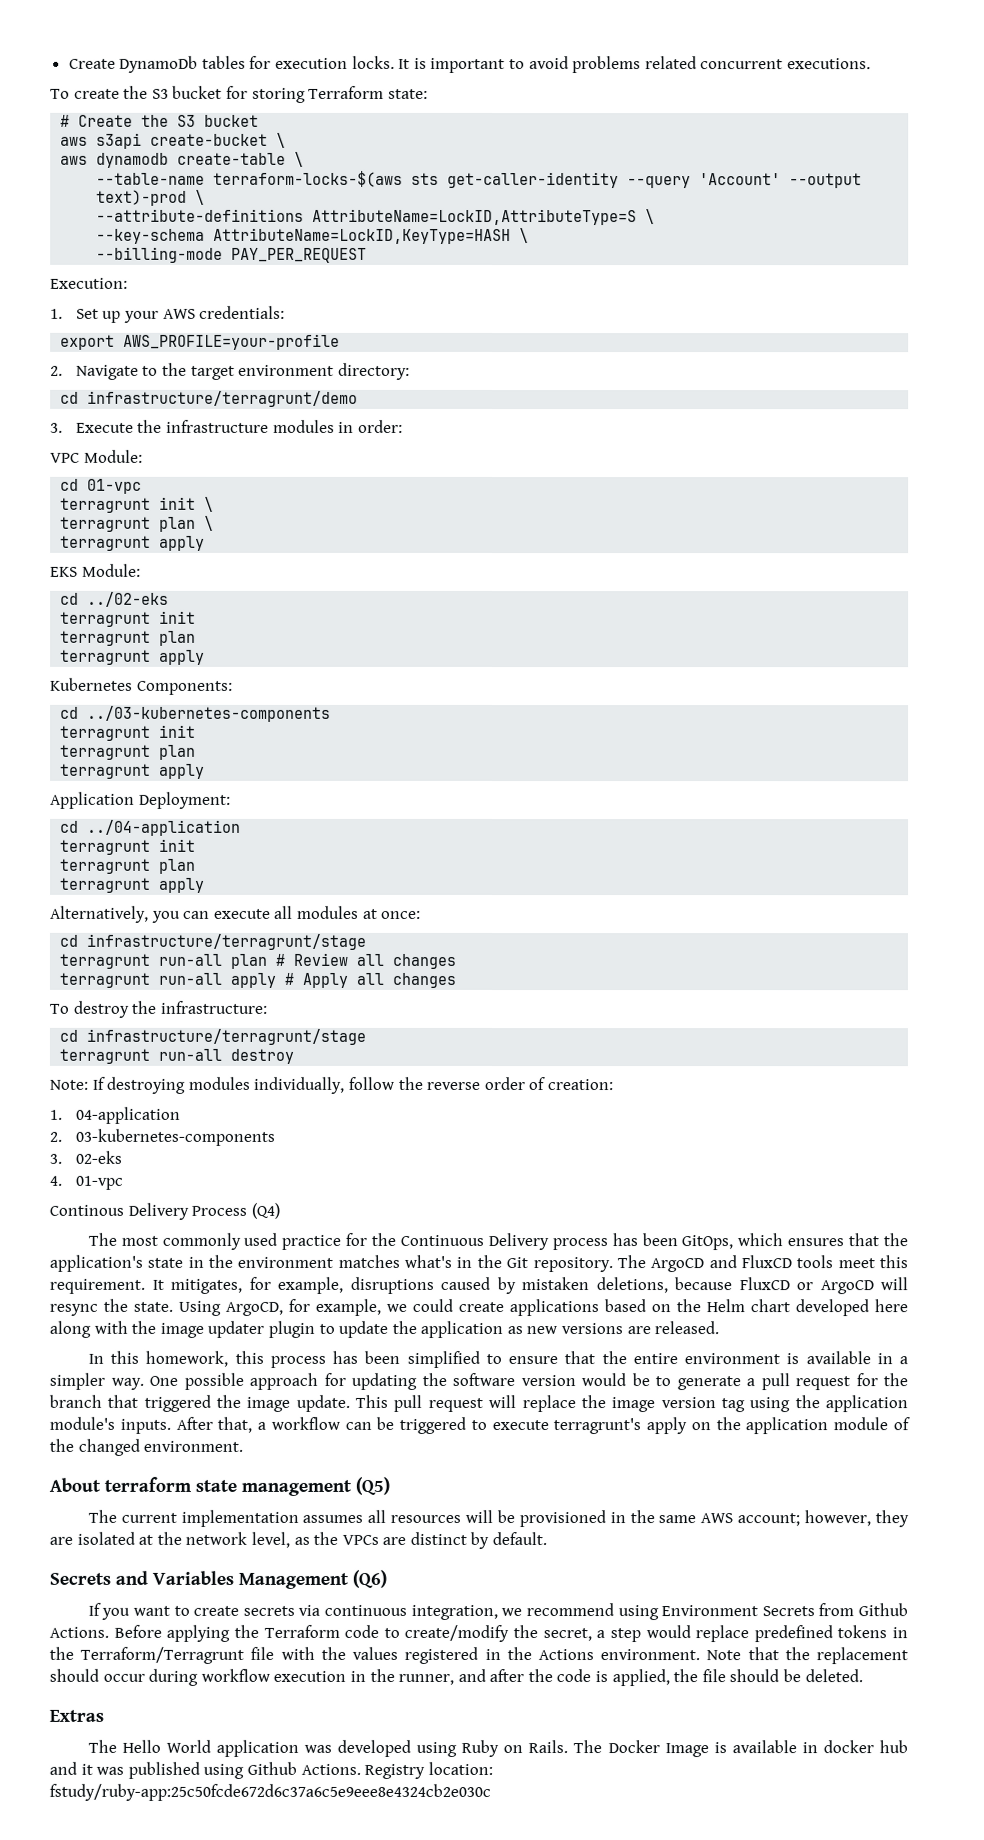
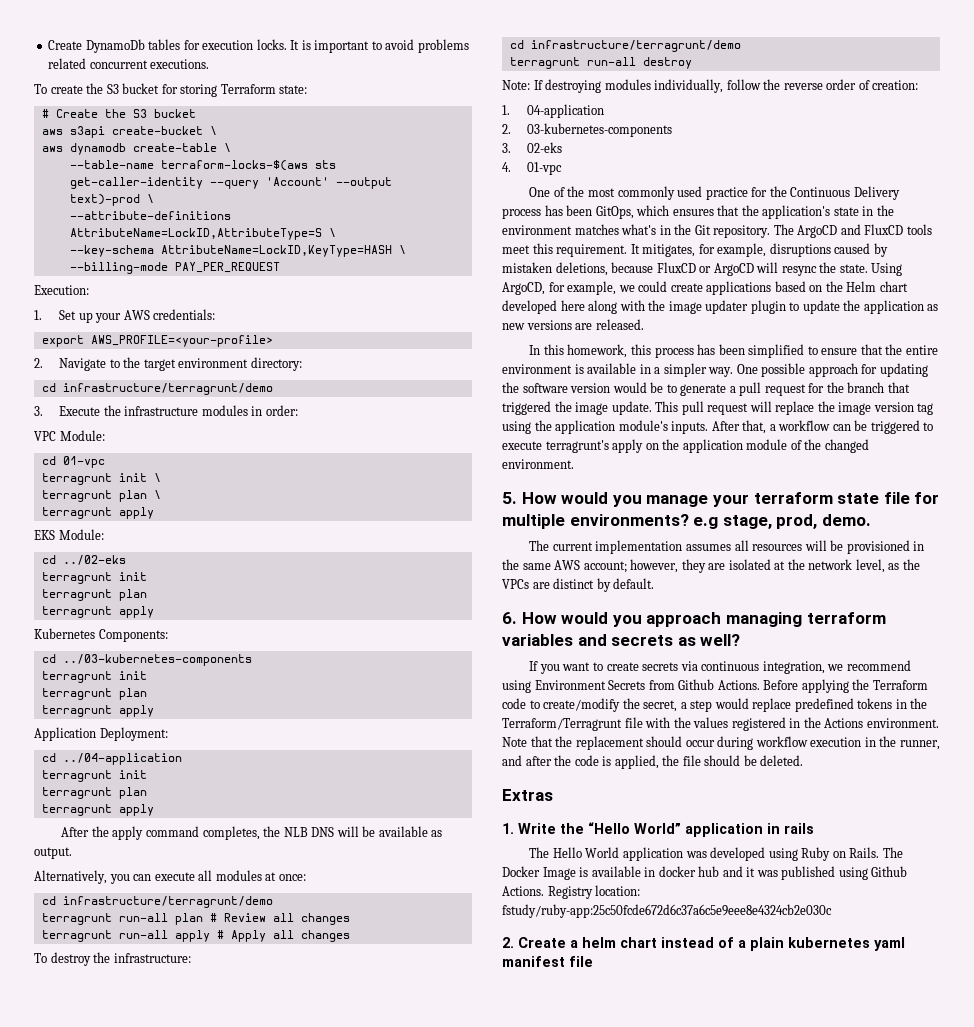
- export AWS_PROFILE=your-profile
+ export AWS_PROFILE=<your-profile>
+ After the apply command completes, the NLB DNS will be available as output.
  Alternatively, you can execute all modules at once:
- cd infrastructure/terragrunt/stage
+ cd infrastructure/terragrunt/demo
  To destroy the infrastructure:
- cd infrastructure/terragrunt/stage
+ cd infrastructure/terragrunt/demo
- Continous Delivery Process (Q4)
- The most commonly used practice for the Continuous Delivery process has been GitOps, which ensures that the application's state in the environment matches what's in the Git repository.
+ One of the most commonly used practice for the Continuous Delivery process has been GitOps, which ensures that the application's state in the environment matches what's in the Git repository.
- About terraform state management (Q5)
+ 5. How would you manage your terraform state file for multiple environments? e.g stage, prod, demo.
- Secrets and Variables Management (Q6)
+ 6. How would you approach managing terraform variables and secrets as well?
+ 1. Write the “Hello World” application in rails
+ 2. Create a helm chart instead of a plain kubernetes yaml manifest file

